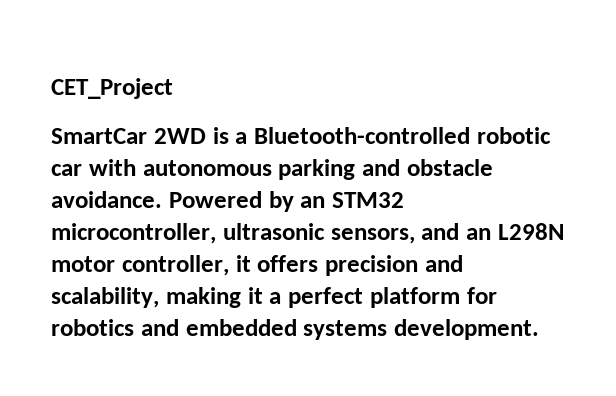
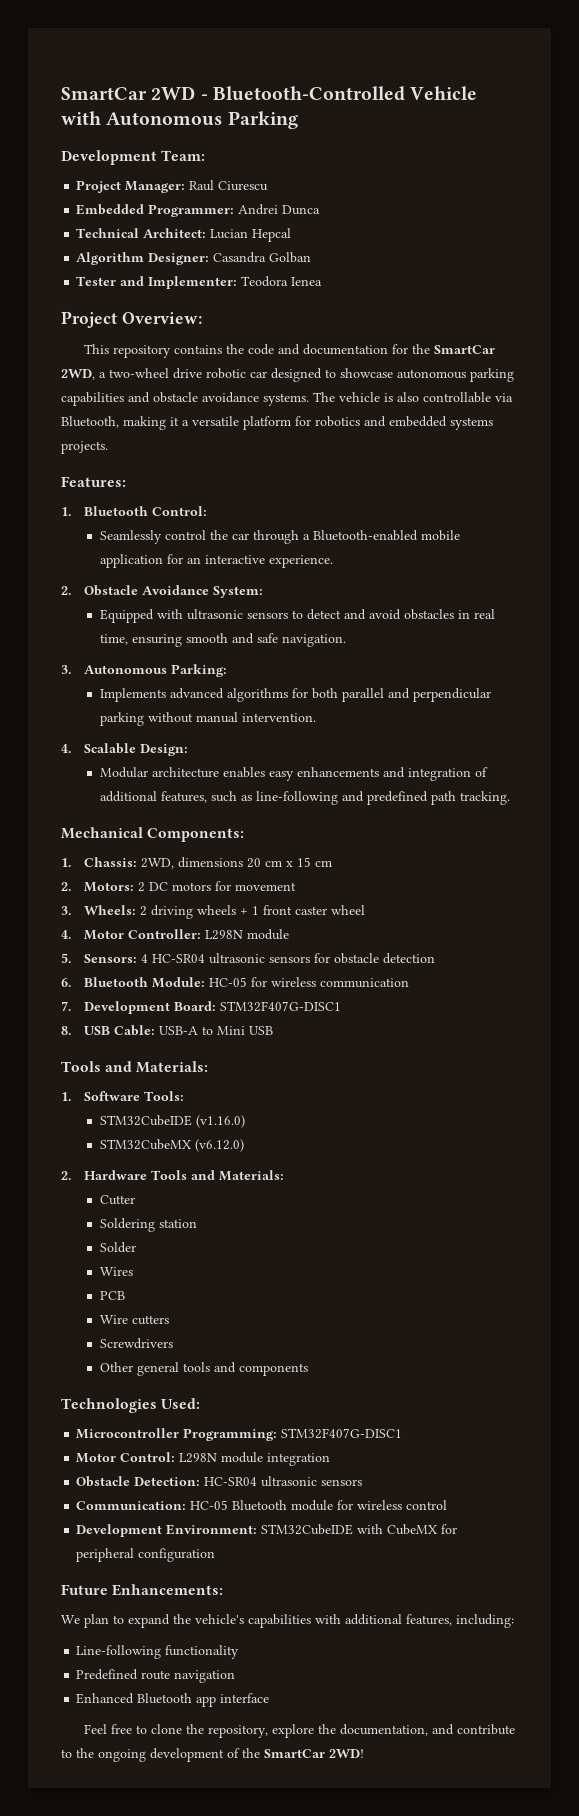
- CET_Project
- SmartCar 2WD is a Bluetooth-controlled robotic car with autonomous parking and obstacle avoidance. Powered by an STM32 microcontroller, ultrasonic sensors, and an L298N motor controller, it offers precision and scalability, making it a perfect platform for robotics and embedded systems development.
+ SmartCar 2WD - Bluetooth-Controlled Vehicle with Autonomous Parking
+ Development Team:
+ Project Manager: Raul Ciurescu
+ Embedded Programmer: Andrei Dunca
+ Technical Architect: Lucian Hepcal
+ Algorithm Designer: Casandra Golban
+ Tester and Implementer: Teodora Ienea
+ Project Overview:
+ This repository contains the code and documentation for the SmartCar 2WD, a two-wheel drive robotic car designed to showcase autonomous parking capabilities and obstacle avoidance systems. The vehicle is also controllable via Bluetooth, making it a versatile platform for robotics and embedded systems projects.
+ Features:
+ 1. Bluetooth Control:
+ Seamlessly control the car through a Bluetooth-enabled mobile application for an interactive experience.
+ 2. Obstacle Avoidance System:
+ Equipped with ultrasonic sensors to detect and avoid obstacles in real time, ensuring smooth and safe navigation.
+ 3. Autonomous Parking:
+ Implements advanced algorithms for both parallel and perpendicular parking without manual intervention.
+ 4. Scalable Design:
+ Modular architecture enables easy enhancements and integration of additional features, such as line-following and predefined path tracking.
+ Mechanical Components:
+ 1. Chassis: 2WD, dimensions 20 cm x 15 cm
+ 2. Motors: 2 DC motors for movement
+ 3. Wheels: 2 driving wheels + 1 front caster wheel
+ 4. Motor Controller: L298N module
+ 5. Sensors: 4 HC-SR04 ultrasonic sensors for obstacle detection
+ 6. Bluetooth Module: HC-05 for wireless communication
+ 7. Development Board: STM32F407G-DISC1
+ 8. USB Cable: USB-A to Mini USB
+ Tools and Materials:
+ 1. Software Tools:
+ STM32CubeIDE (v1.16.0)
+ STM32CubeMX (v6.12.0)
+ 2. Hardware Tools and Materials:
+ Cutter
+ Soldering station
+ Solder
+ Wires
+ PCB
+ Wire cutters
+ Screwdrivers
+ Other general tools and components
+ Technologies Used:
+ Microcontroller Programming: STM32F407G-DISC1
+ Motor Control: L298N module integration
+ Obstacle Detection: HC-SR04 ultrasonic sensors
+ Communication: HC-05 Bluetooth module for wireless control
+ Development Environment: STM32CubeIDE with CubeMX for peripheral configuration
+ Future Enhancements:
+ We plan to expand the vehicle's capabilities with additional features, including:
+ Line-following functionality
+ Predefined route navigation
+ Enhanced Bluetooth app interface
+ Feel free to clone the repository, explore the documentation, and contribute to the ongoing development of the SmartCar 2WD!

